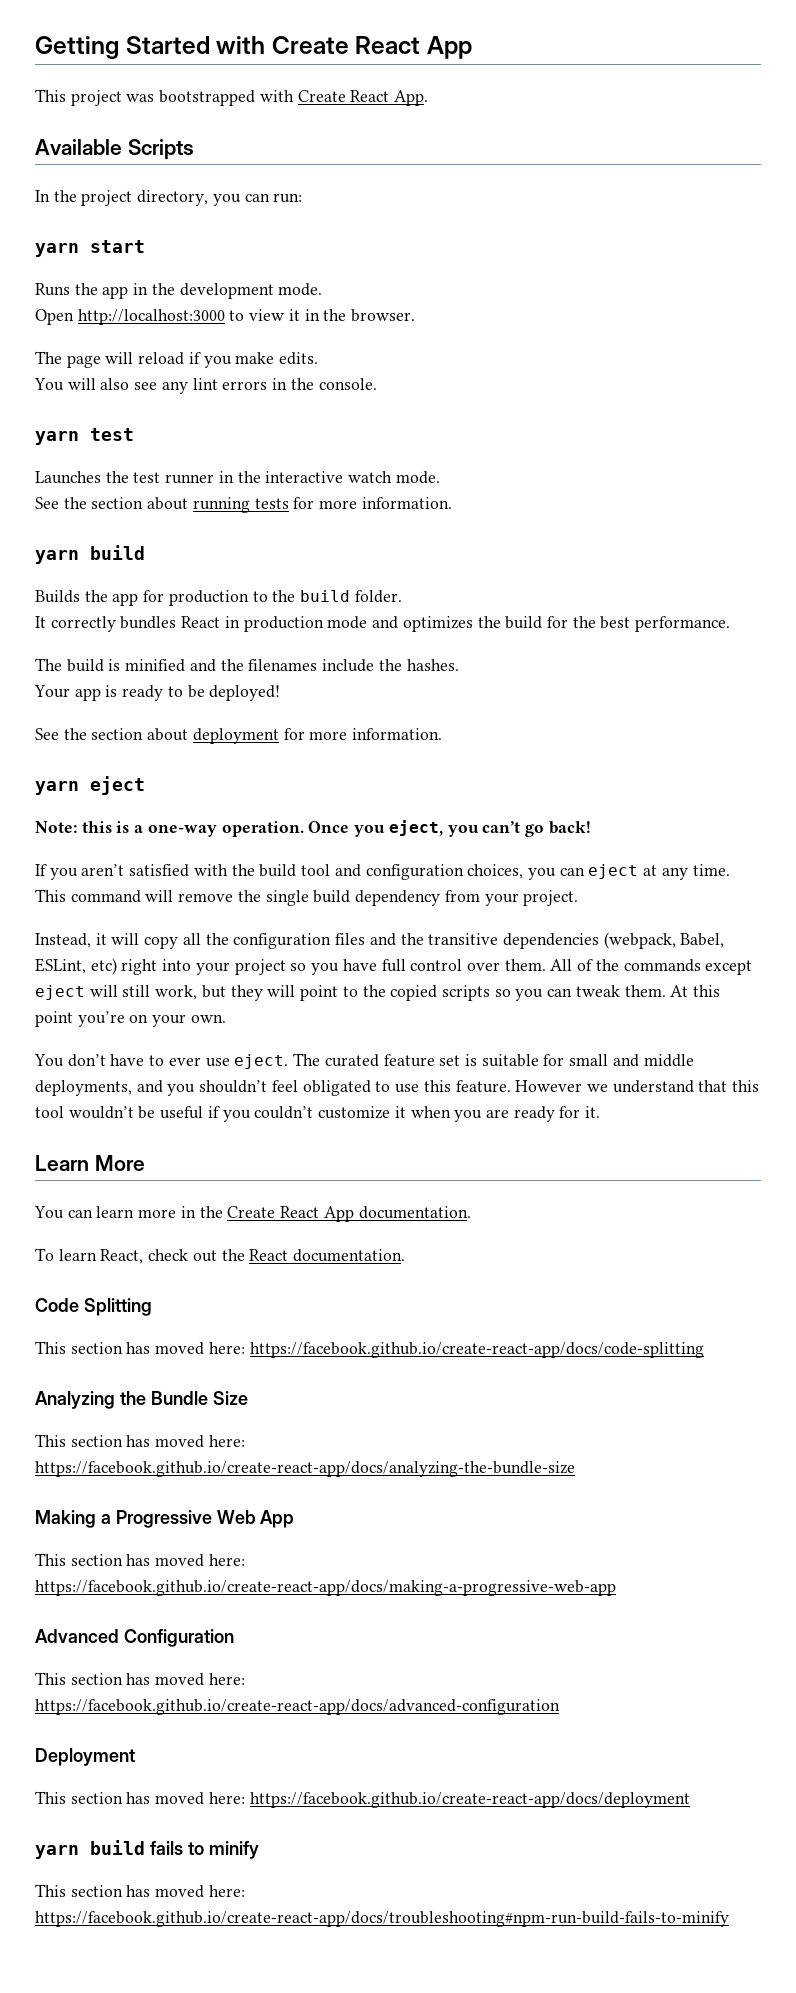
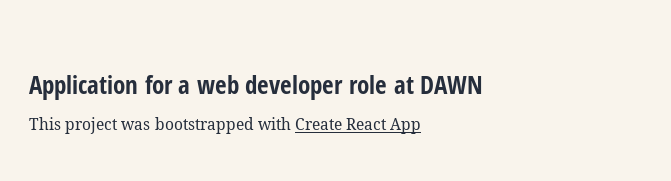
- Getting Started with Create React App
+ Application for a web developer role at DAWN
- This project was bootstrapped with Create React App.
- Available Scripts
- In the project directory, you can run:
- yarn start
- Runs the app in the development mode.
- Open http://localhost:3000 to view it in the browser.
- The page will reload if you make edits.
- You will also see any lint errors in the console.
- yarn test
- Launches the test runner in the interactive watch mode.
- See the section about running tests for more information.
- yarn build
- Builds the app for production to the build folder.
- It correctly bundles React in production mode and optimizes the build for the best performance.
- The build is minified and the filenames include the hashes.
- Your app is ready to be deployed!
- See the section about deployment for more information.
- yarn eject
- Note: this is a one-way operation. Once you eject, you can’t go back!
- If you aren’t satisfied with the build tool and configuration choices, you can eject at any time. This command will remove the single build dependency from your project.
- Instead, it will copy all the configuration files and the transitive dependencies (webpack, Babel, ESLint, etc) right into your project so you have full control over them. All of the commands except eject will still work, but they will point to the copied scripts so you can tweak them. At this point you’re on your own.
- You don’t have to ever use eject. The curated feature set is suitable for small and middle deployments, and you shouldn’t feel obligated to use this feature. However we understand that this tool wouldn’t be useful if you couldn’t customize it when you are ready for it.
- Learn More
- You can learn more in the Create React App documentation.
- To learn React, check out the React documentation.
- Code Splitting
- This section has moved here: https://facebook.github.io/create-react-app/docs/code-splitting
- Analyzing the Bundle Size
- This section has moved here: https://facebook.github.io/create-react-app/docs/analyzing-the-bundle-size
- Making a Progressive Web App
- This section has moved here: https://facebook.github.io/create-react-app/docs/making-a-progressive-web-app
- Advanced Configuration
- This section has moved here: https://facebook.github.io/create-react-app/docs/advanced-configuration
- Deployment
- This section has moved here: https://facebook.github.io/create-react-app/docs/deployment
- yarn build fails to minify
- This section has moved here: https://facebook.github.io/create-react-app/docs/troubleshooting#npm-run-build-fails-to-minify
+ This project was bootstrapped with Create React App

